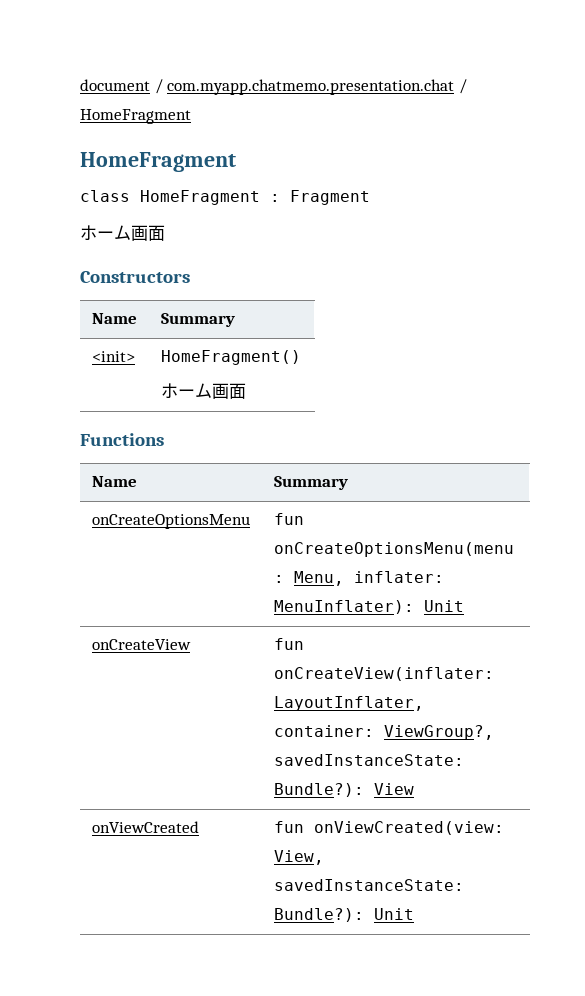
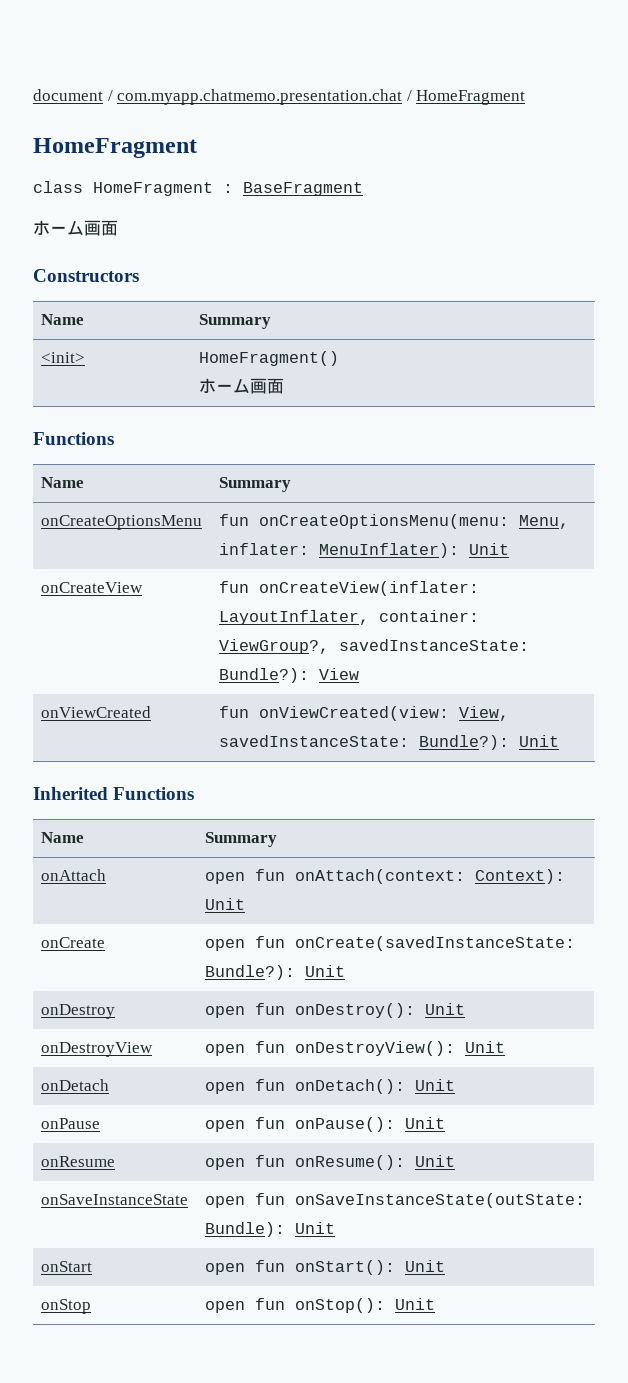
- class HomeFragment : Fragment
+ class HomeFragment : BaseFragment
+ Inherited Functions
+ Name | Summary
+ onAttach | open fun onAttach(context: Context): Unit
+ onCreate | open fun onCreate(savedInstanceState: Bundle?): Unit
+ onDestroy | open fun onDestroy(): Unit
+ onDestroyView | open fun onDestroyView(): Unit
+ onDetach | open fun onDetach(): Unit
+ onPause | open fun onPause(): Unit
+ onResume | open fun onResume(): Unit
+ onSaveInstanceState | open fun onSaveInstanceState(outState: Bundle): Unit
+ onStart | open fun onStart(): Unit
+ onStop | open fun onStop(): Unit

